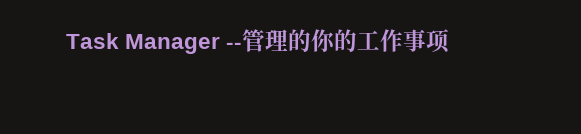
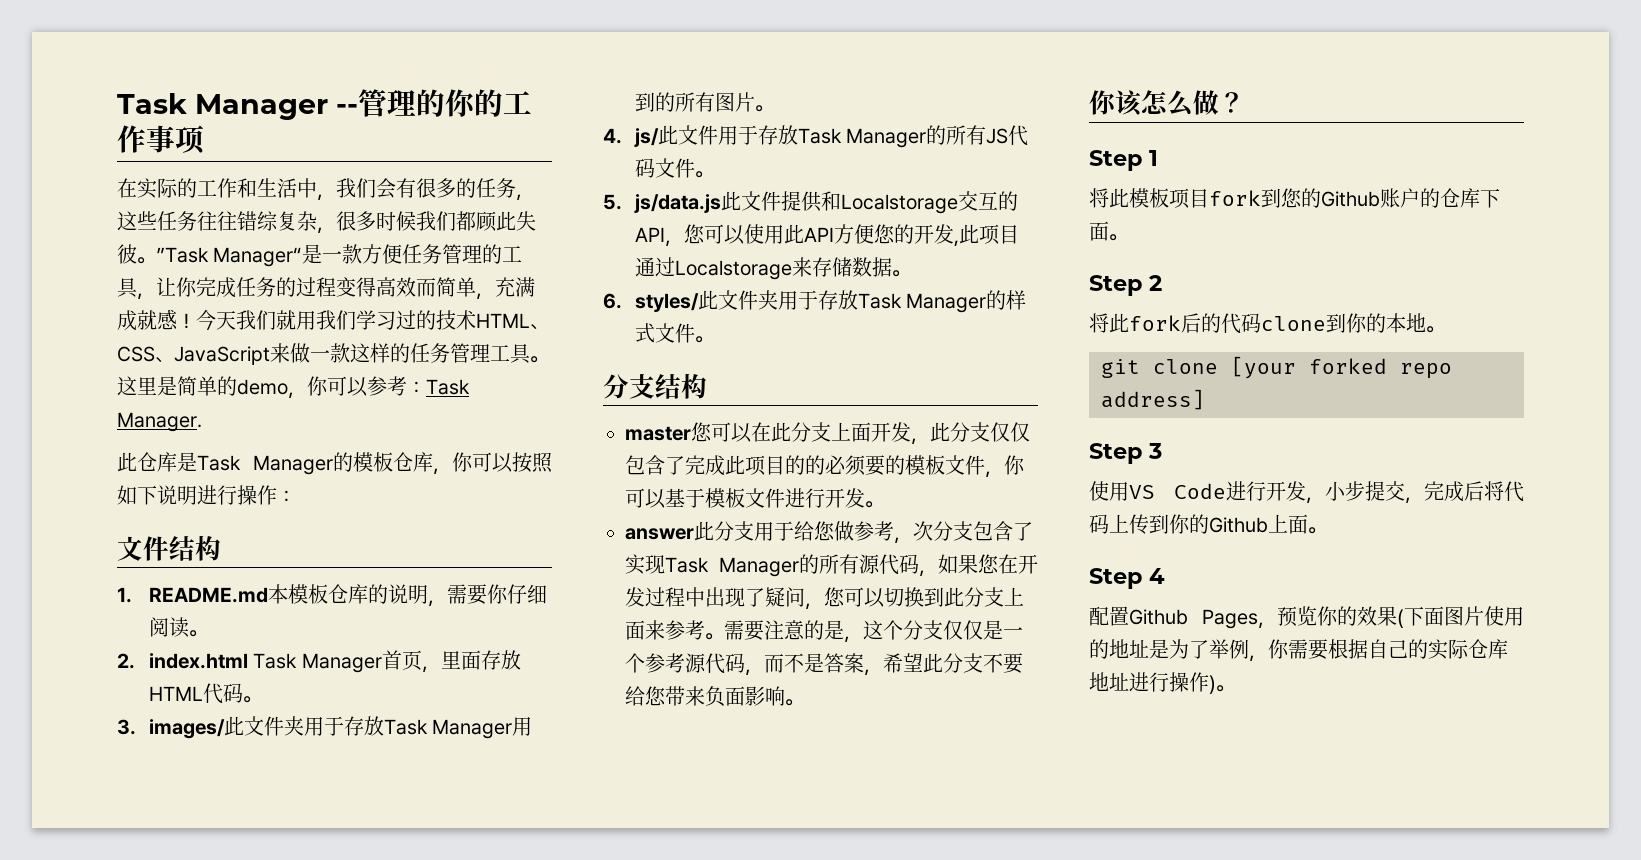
+ 在实际的工作和生活中，我们会有很多的任务，这些任务往往错综复杂，很多时候我们都顾此失彼。”Task Manager“是一款方便任务管理的工具，让你完成任务的过程变得高效而简单，充满成就感！今天我们就用我们学习过的技术HTML、CSS、JavaScript来做一款这样的任务管理工具。这里是简单的demo，你可以参考：Task Manager.
+ 此仓库是Task Manager的模板仓库，你可以按照如下说明进行操作：
+ 文件结构
+ 1. README.md本模板仓库的说明，需要你仔细阅读。
+ 2. index.html Task Manager首页，里面存放HTML代码。
+ 3. images/此文件夹用于存放Task Manager用到的所有图片。
+ 4. js/此文件用于存放Task Manager的所有JS代码文件。
+ 5. js/data.js此文件提供和Localstorage交互的API，您可以使用此API方便您的开发,此项目通过Localstorage来存储数据。
+ 6. styles/此文件夹用于存放Task Manager的样式文件。
+ 分支结构
+ master您可以在此分支上面开发，此分支仅仅包含了完成此项目的的必须要的模板文件，你可以基于模板文件进行开发。
+ answer此分支用于给您做参考，次分支包含了实现Task Manager的所有源代码，如果您在开发过程中出现了疑问，您可以切换到此分支上面来参考。需要注意的是，这个分支仅仅是一个参考源代码，而不是答案，希望此分支不要给您带来负面影响。
+ 你该怎么做？
+ Step 1
+ 将此模板项目fork到您的Github账户的仓库下面。
+ Step 2
+ 将此fork后的代码clone到你的本地。
+ git clone [your forked repo address]
+ Step 3
+ 使用VS Code进行开发，小步提交，完成后将代码上传到你的Github上面。
+ Step 4
+ 配置Github Pages，预览你的效果(下面图片使用的地址是为了举例，你需要根据自己的实际仓库地址进行操作)。

